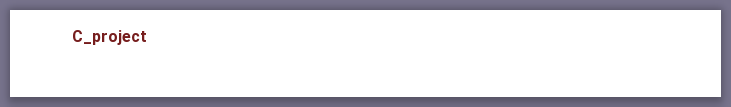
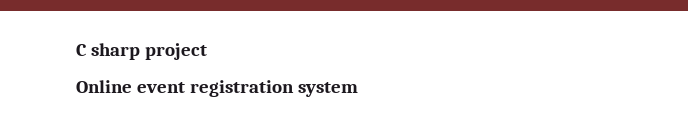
- C_project
+ C sharp project
+ Online event registration system

